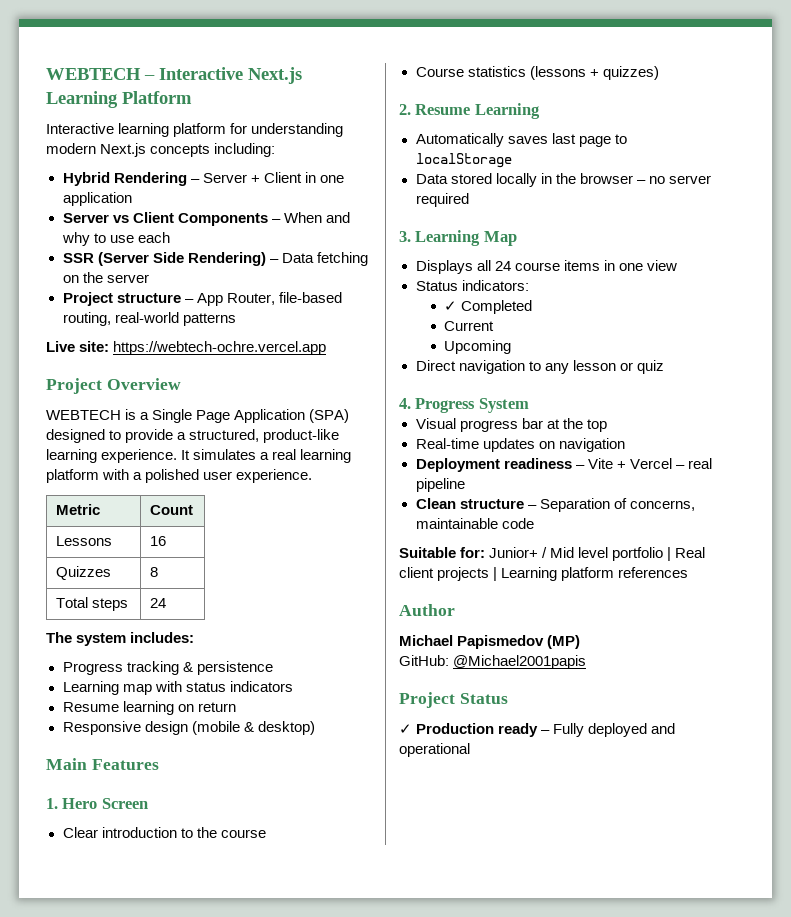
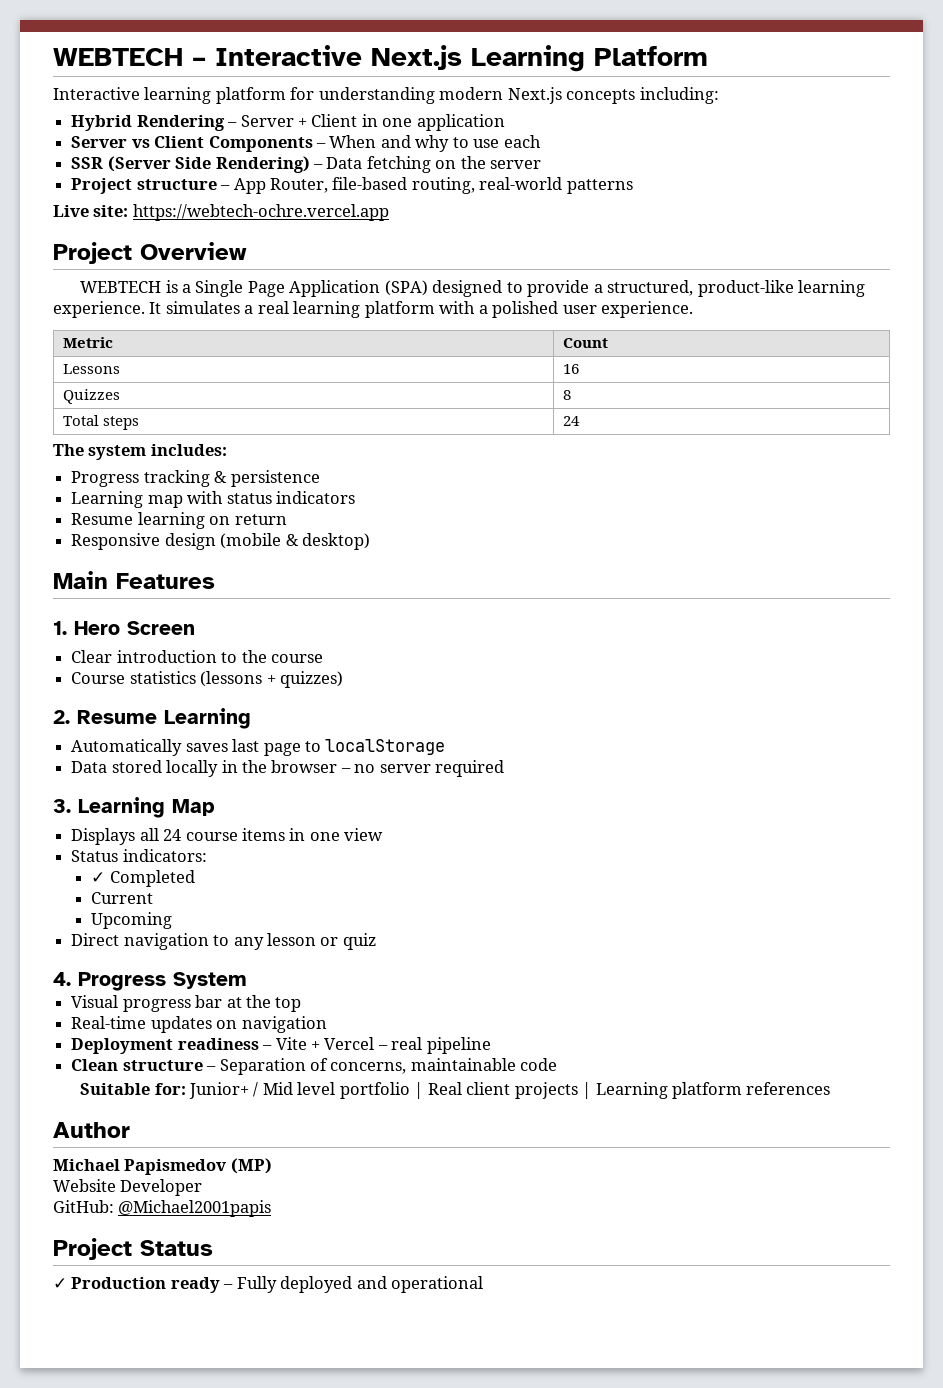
+ Website Developer

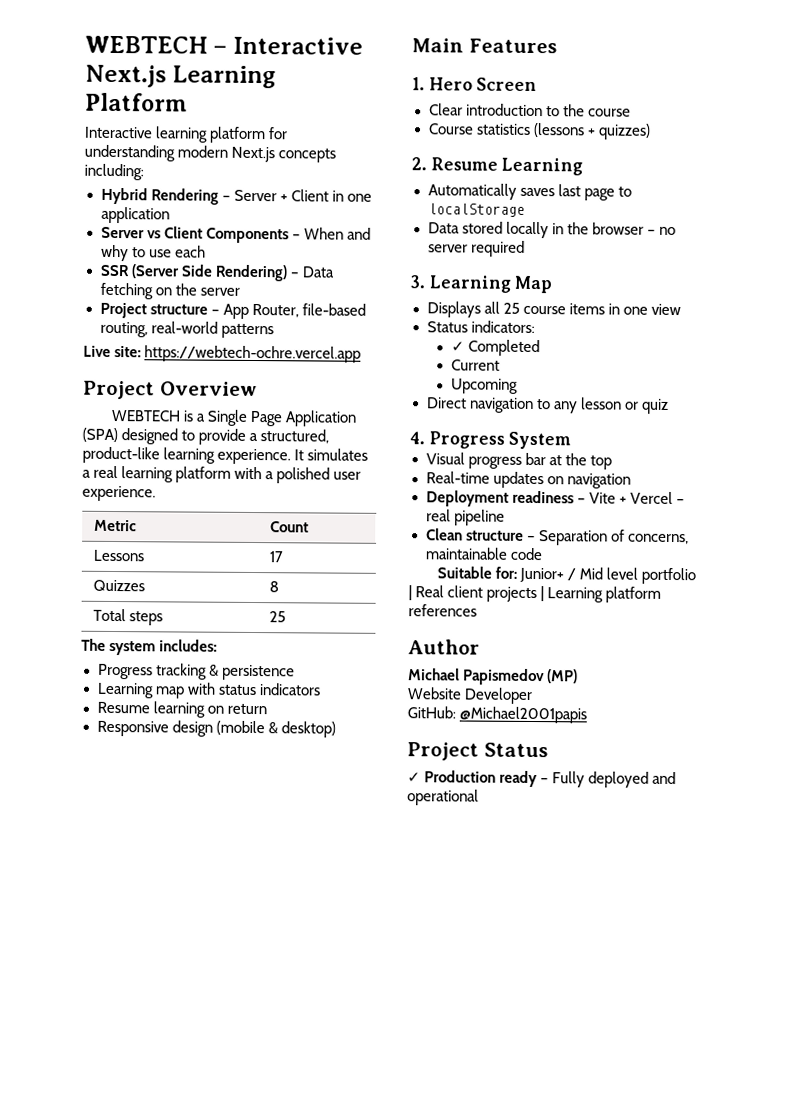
- Lessons | 16
+ Lessons | 17
- Total steps | 24
+ Total steps | 25
- Displays all 24 course items in one view
+ Displays all 25 course items in one view

